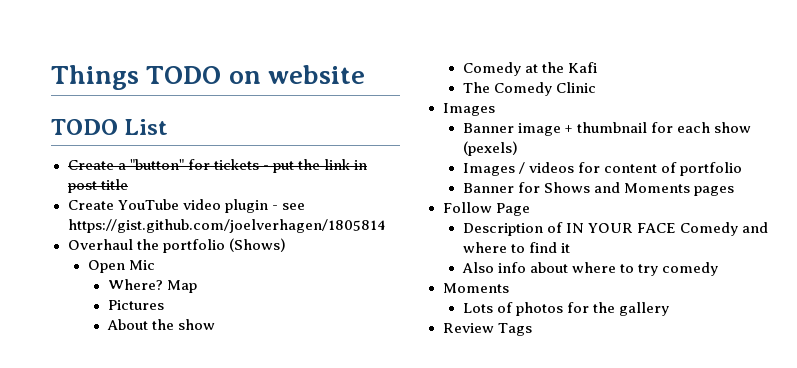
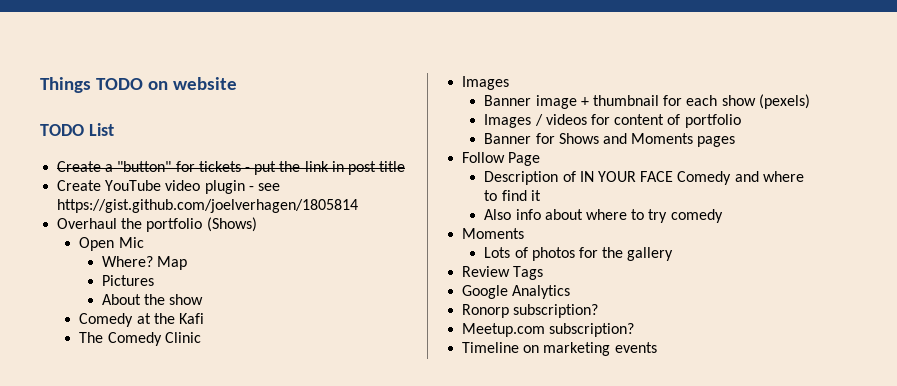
+ Google Analytics
+ Ronorp subscription?
+ Meetup.com subscription?
+ Timeline on marketing events

